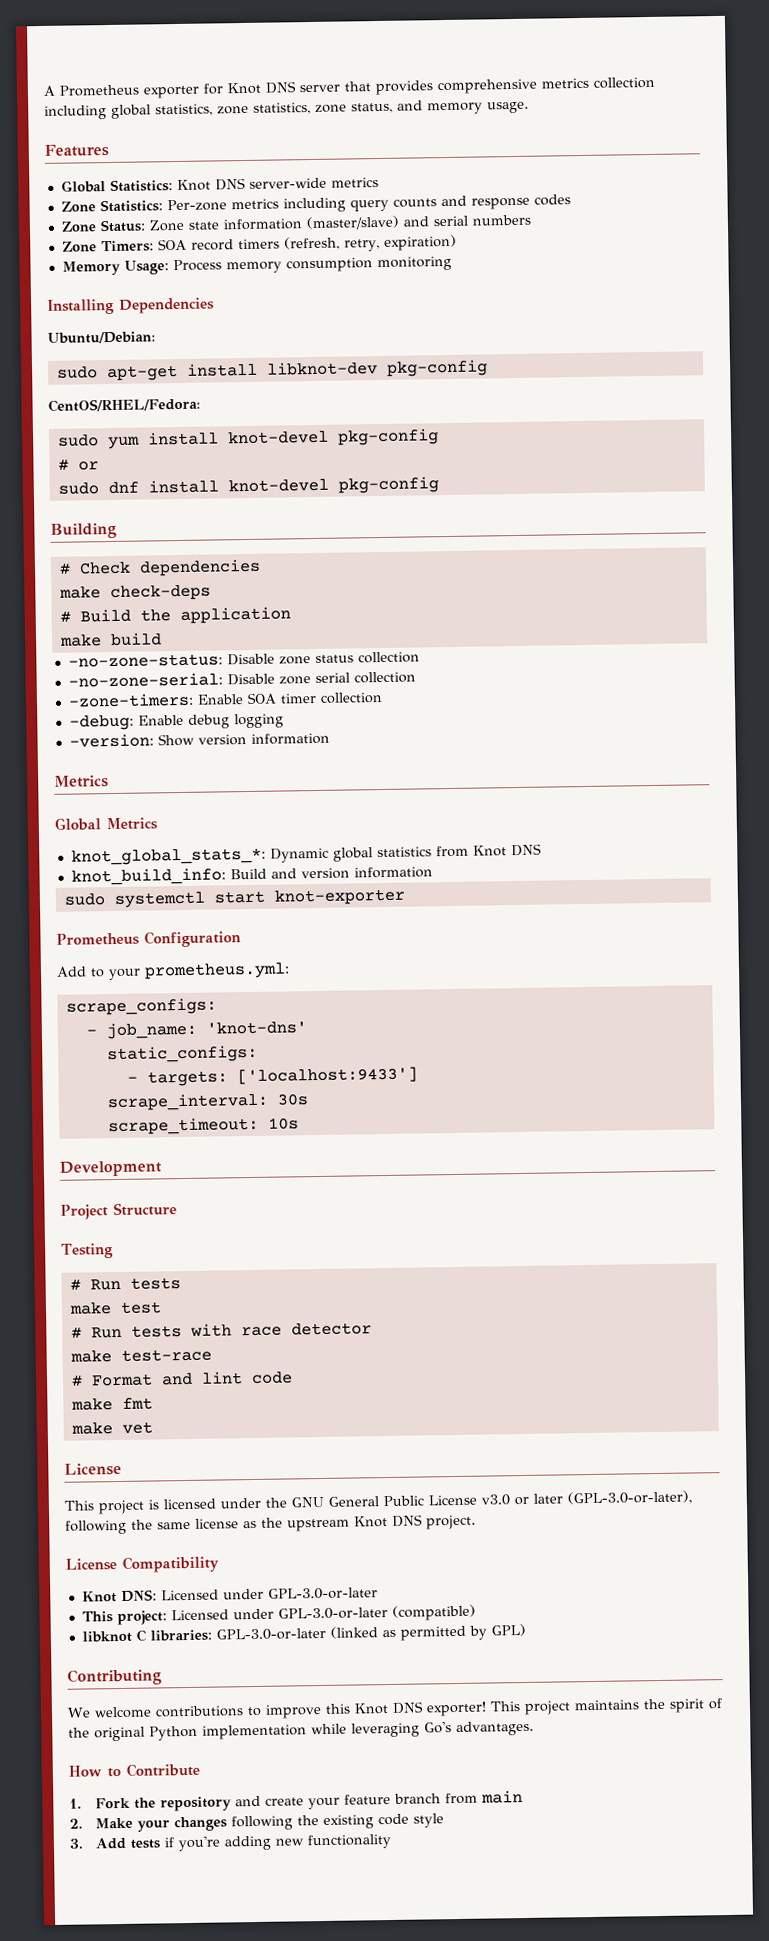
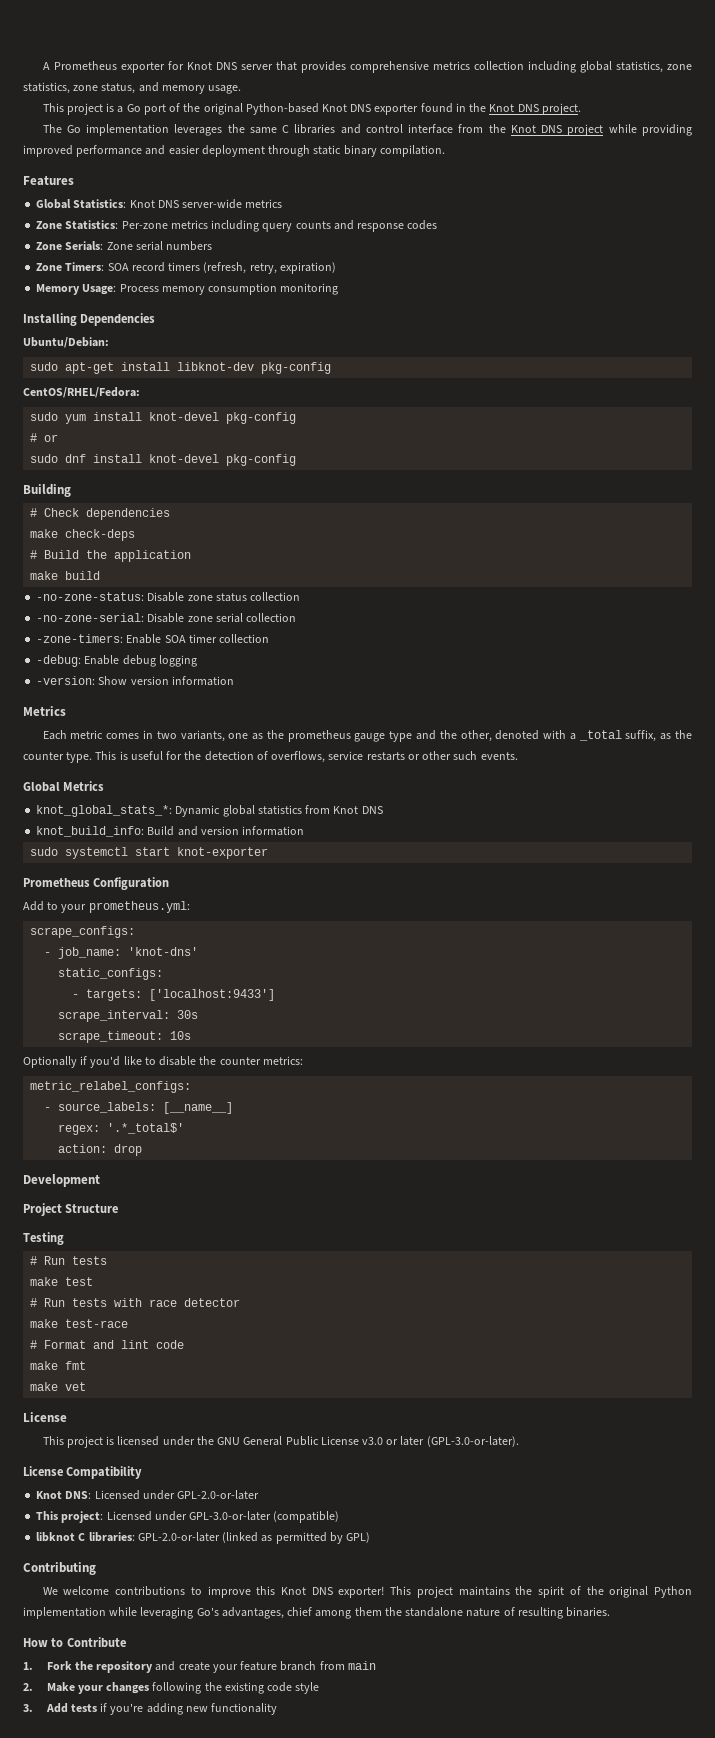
+ This project is a Go port of the original Python-based Knot DNS exporter found in the Knot DNS project.
+ The Go implementation leverages the same C libraries and control interface from the Knot DNS project while providing improved performance and easier deployment through static binary compilation.
- Zone Status: Zone state information (master/slave) and serial numbers
+ Zone Serials: Zone serial numbers
+ Each metric comes in two variants, one as the prometheus gauge type and the other, denoted with a _total suffix, as the counter type. This is useful for the detection of overflows, service restarts or other such events.
+ Optionally if you'd like to disable the counter metrics:
+ metric_relabel_configs:
+ - source_labels: [__name__]
+ regex: '.*_total$'
+ action: drop
- This project is licensed under the GNU General Public License v3.0 or later (GPL-3.0-or-later), following the same license as the upstream Knot DNS project.
+ This project is licensed under the GNU General Public License v3.0 or later (GPL-3.0-or-later).
- Knot DNS: Licensed under GPL-3.0-or-later
+ Knot DNS: Licensed under GPL-2.0-or-later
- libknot C libraries: GPL-3.0-or-later (linked as permitted by GPL)
+ libknot C libraries: GPL-2.0-or-later (linked as permitted by GPL)
- This project maintains the spirit of the original Python implementation while leveraging Go's advantages.
+ This project maintains the spirit of the original Python implementation while leveraging Go's advantages, chief among them the standalone nature of resulting binaries.

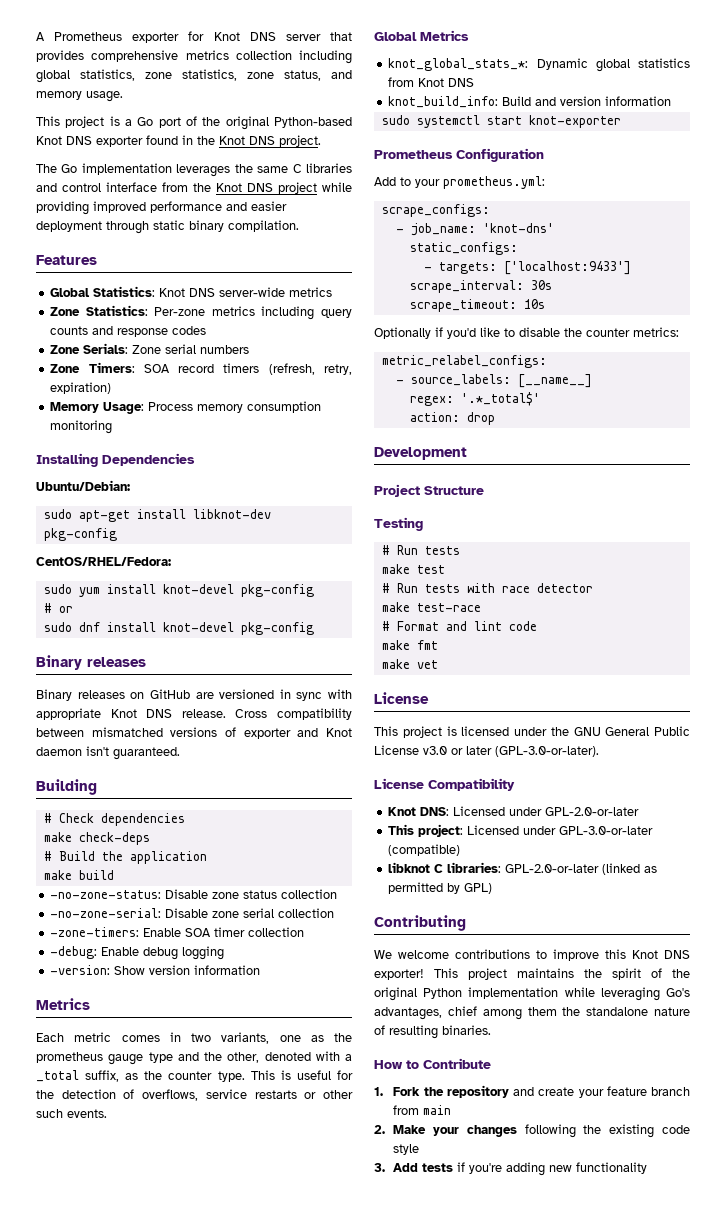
  sudo dnf install knot-devel pkg-config
+ Binary releases
+ Binary releases on GitHub are versioned in sync with appropriate Knot DNS release. Cross compatibility between mismatched versions of exporter and Knot daemon isn't guaranteed.

